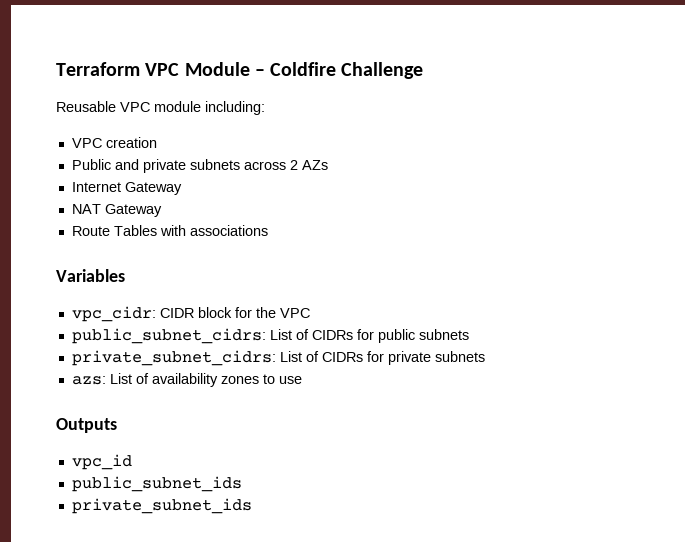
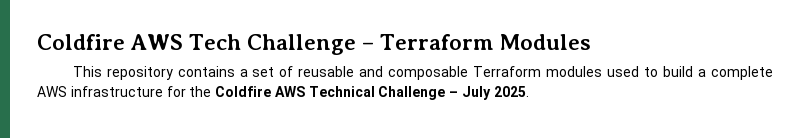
- Terraform VPC Module – Coldfire Challenge
- Reusable VPC module including:
- VPC creation
- Public and private subnets across 2 AZs
- Internet Gateway
- NAT Gateway
- Route Tables with associations
- Variables
- vpc_cidr: CIDR block for the VPC
- public_subnet_cidrs: List of CIDRs for public subnets
- private_subnet_cidrs: List of CIDRs for private subnets
- azs: List of availability zones to use
- Outputs
- vpc_id
- public_subnet_ids
- private_subnet_ids
+ Coldfire AWS Tech Challenge – Terraform Modules
+ This repository contains a set of reusable and composable Terraform modules used to build a complete AWS infrastructure for the Coldfire AWS Technical Challenge – July 2025.

